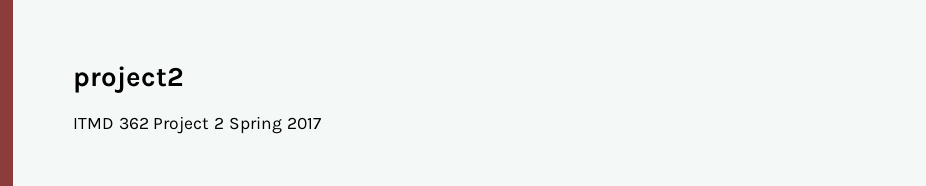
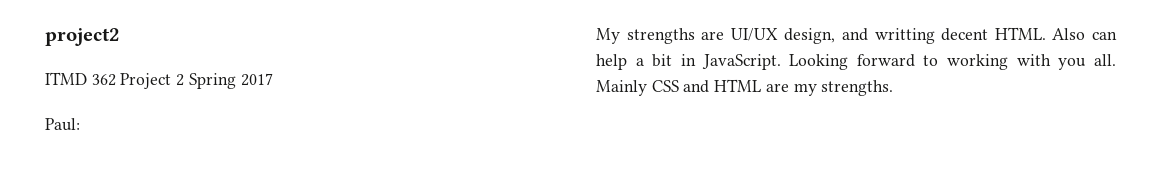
+ Paul:
+ My strengths are UI/UX design, and writting decent HTML. Also can help a bit in JavaScript. Looking forward to working with you all. Mainly CSS and HTML are my strengths.

